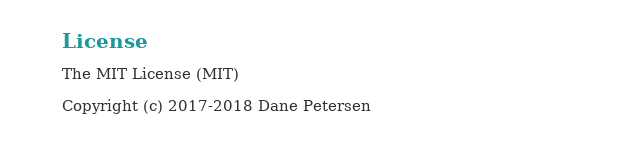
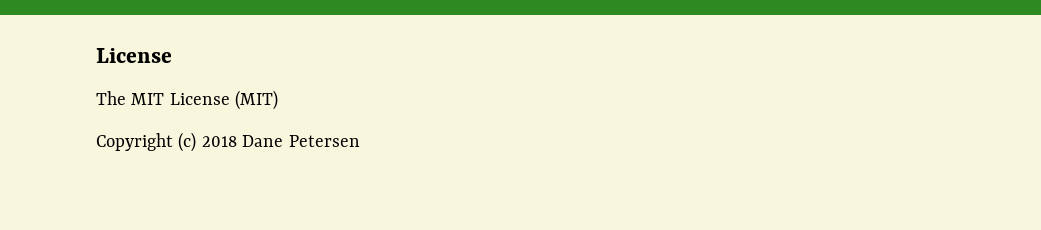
- Copyright (c) 2017-2018 Dane Petersen
+ Copyright (c) 2018 Dane Petersen

